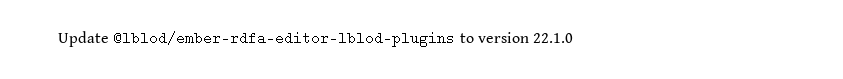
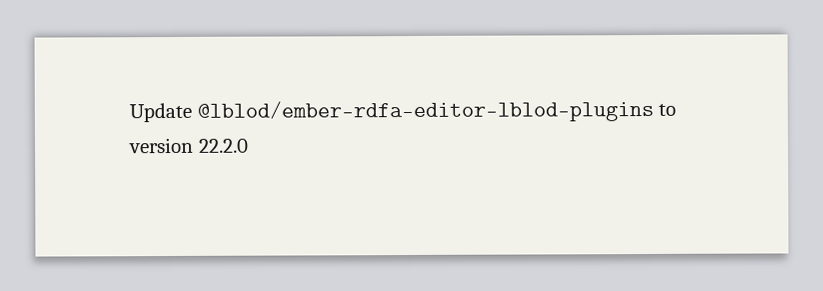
- Update @lblod/ember-rdfa-editor-lblod-plugins to version 22.1.0
+ Update @lblod/ember-rdfa-editor-lblod-plugins to version 22.2.0

